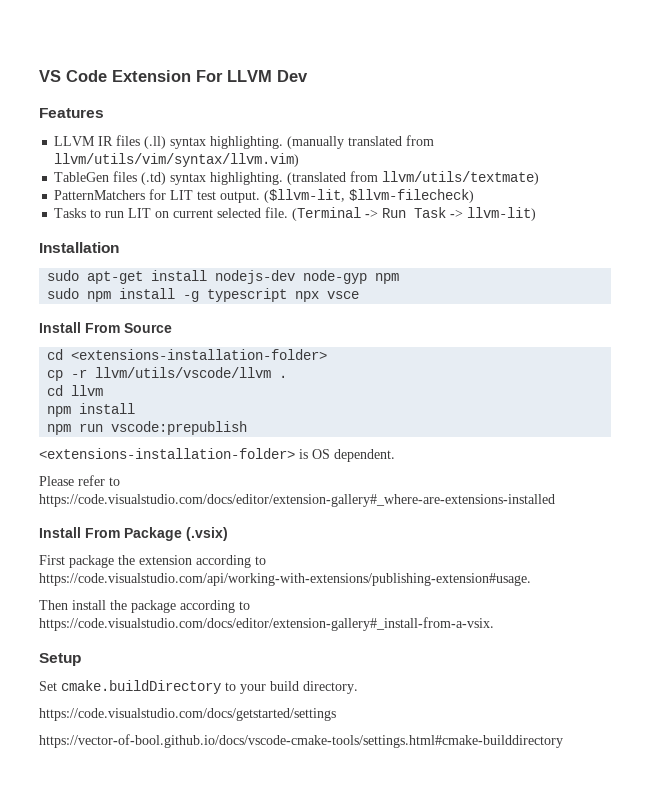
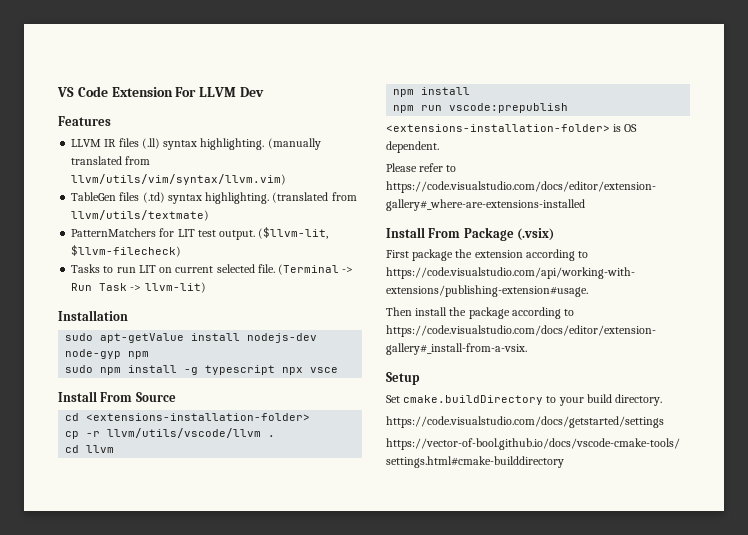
- sudo apt-get install nodejs-dev node-gyp npm
+ sudo apt-getValue install nodejs-dev node-gyp npm

